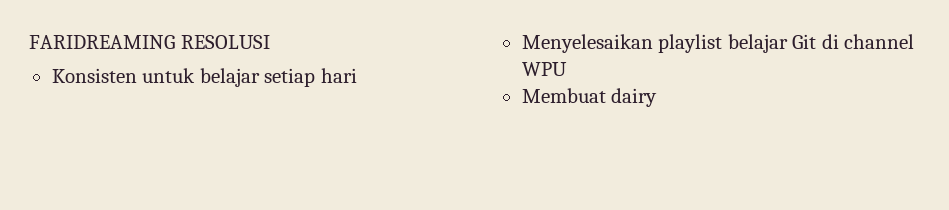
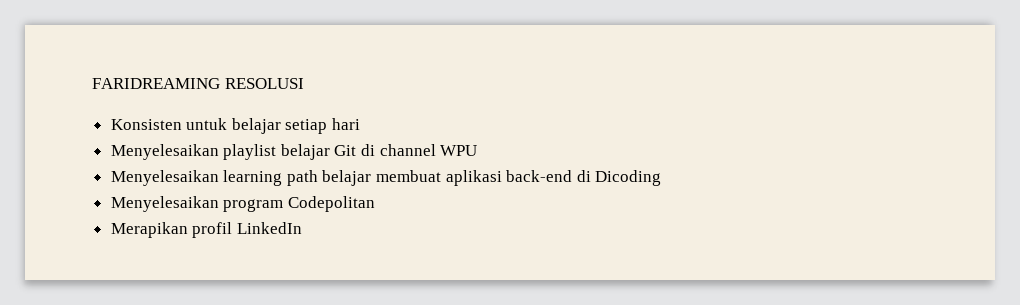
- Membuat dairy
+ Menyelesaikan learning path belajar membuat aplikasi back-end di Dicoding
+ Menyelesaikan program Codepolitan
+ Merapikan profil LinkedIn

